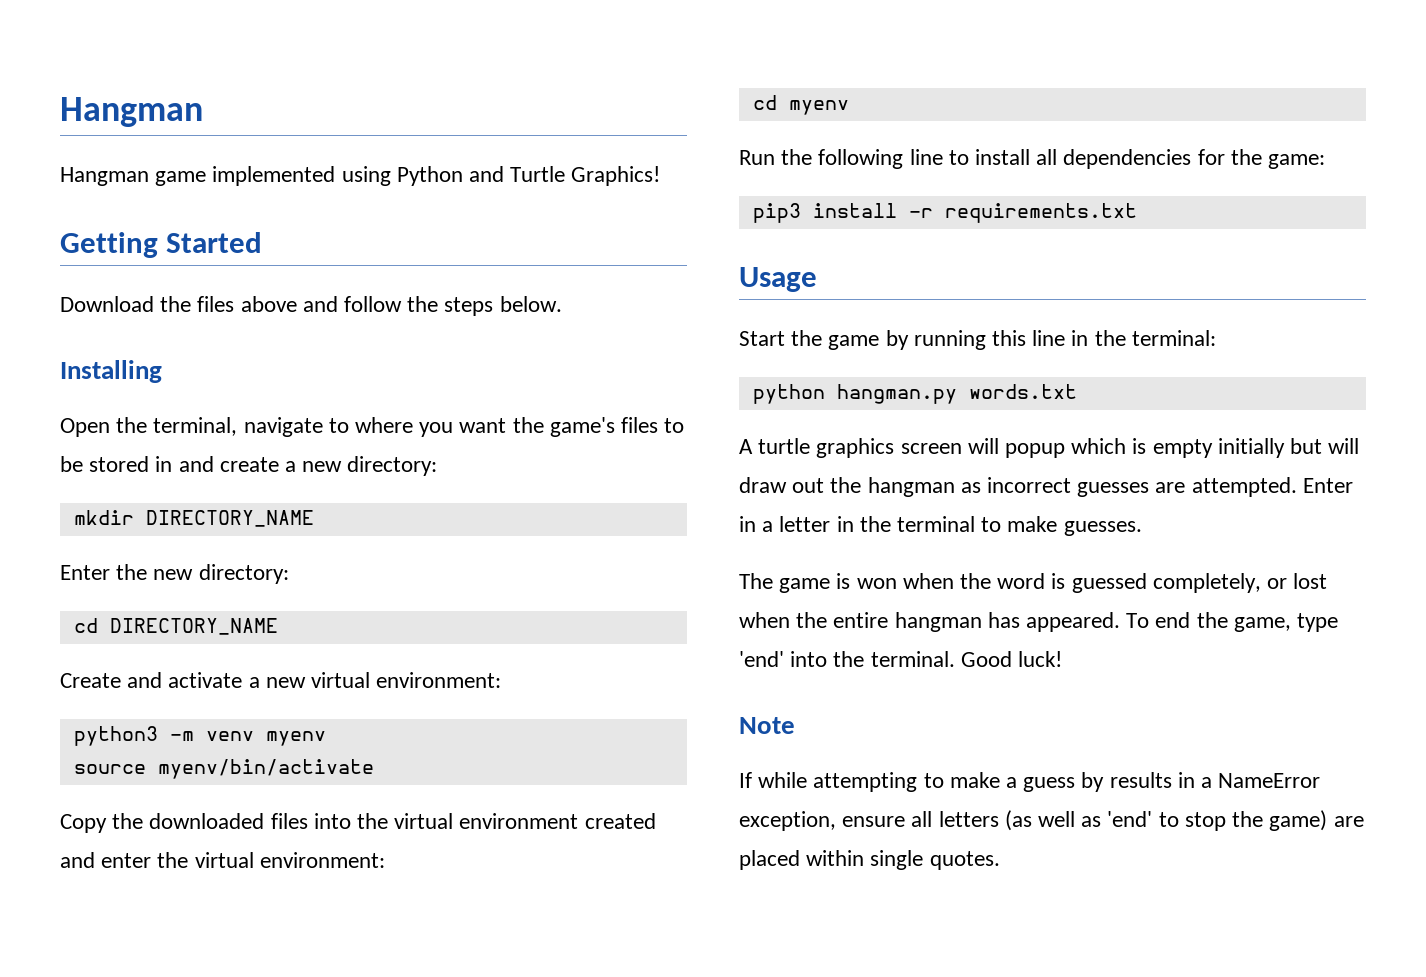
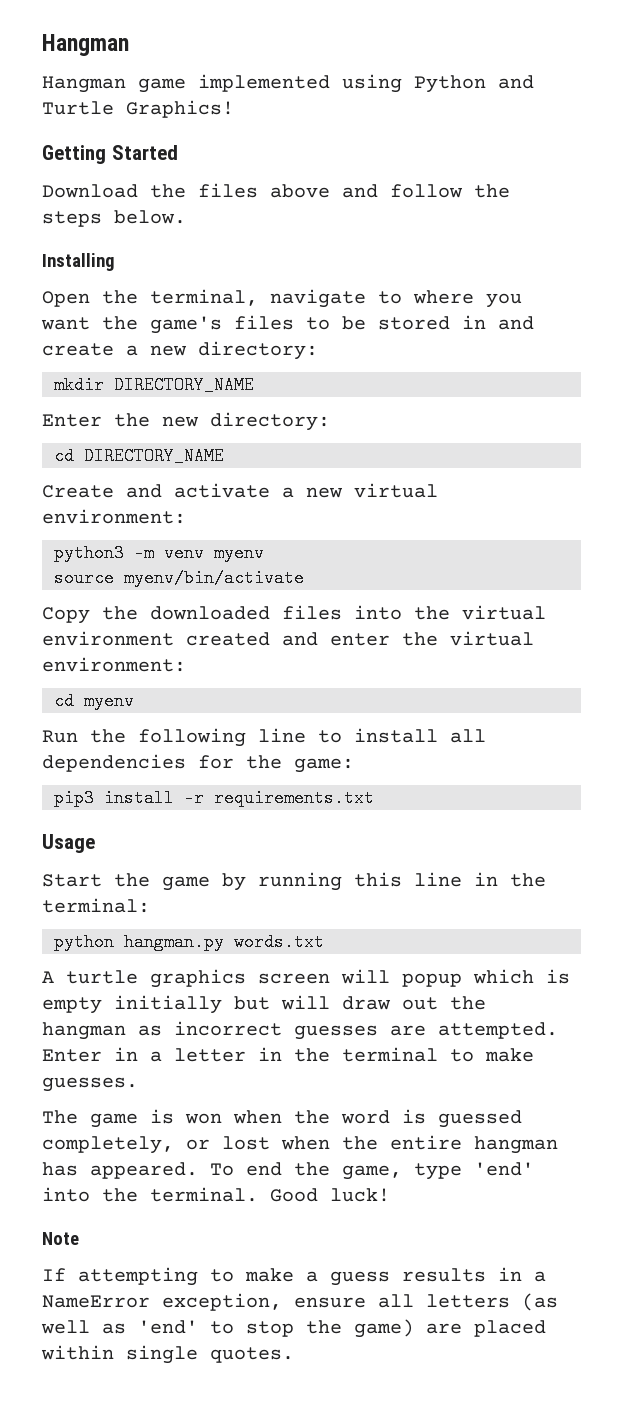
- If while attempting to make a guess by results in a NameError exception, ensure all letters (as well as 'end' to stop the game) are placed within single quotes.
+ If attempting to make a guess results in a NameError exception, ensure all letters (as well as 'end' to stop the game) are placed within single quotes.

